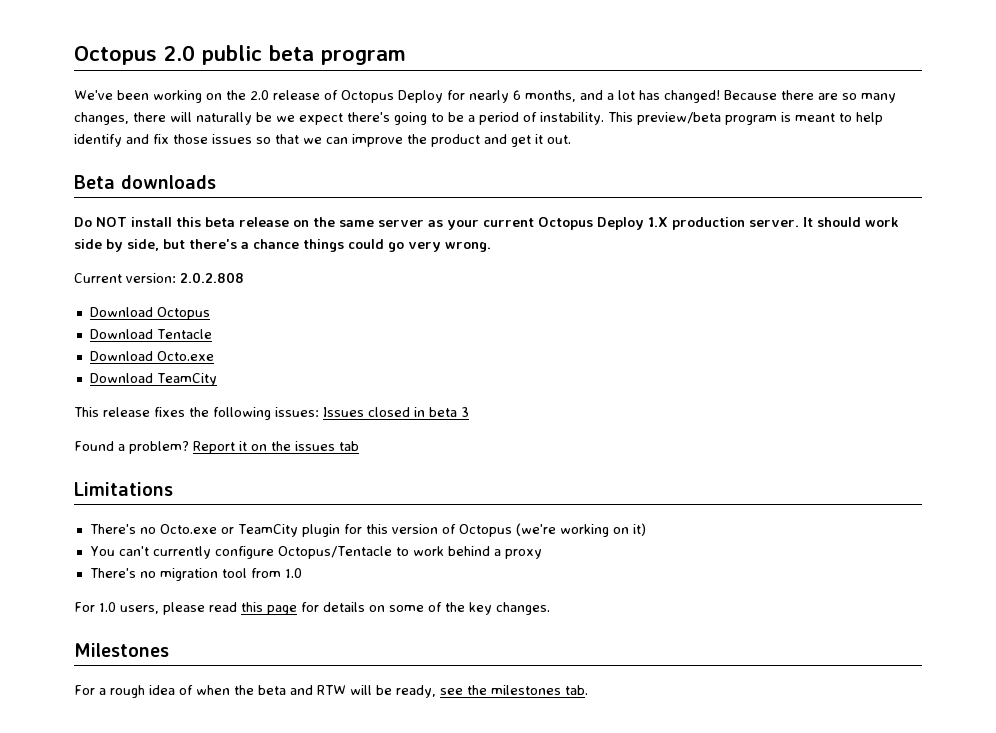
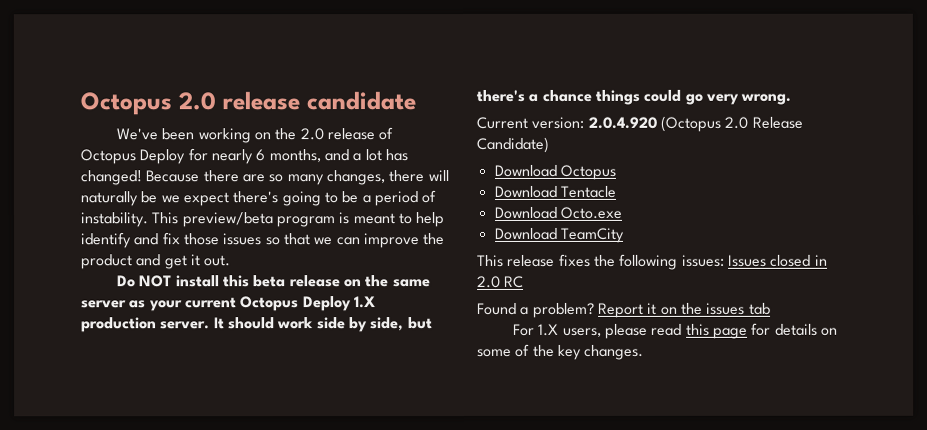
- Octopus 2.0 public beta program
+ Octopus 2.0 release candidate
- Beta downloads
- Current version: 2.0.2.808
+ Current version: 2.0.4.920 (Octopus 2.0 Release Candidate)
- This release fixes the following issues: Issues closed in beta 3
+ This release fixes the following issues: Issues closed in 2.0 RC
- Limitations
- There's no Octo.exe or TeamCity plugin for this version of Octopus (we're working on it)
- You can't currently configure Octopus/Tentacle to work behind a proxy
- There's no migration tool from 1.0
- For 1.0 users, please read this page for details on some of the key changes.
+ For 1.X users, please read this page for details on some of the key changes.
- Milestones
- For a rough idea of when the beta and RTW will be ready, see the milestones tab.

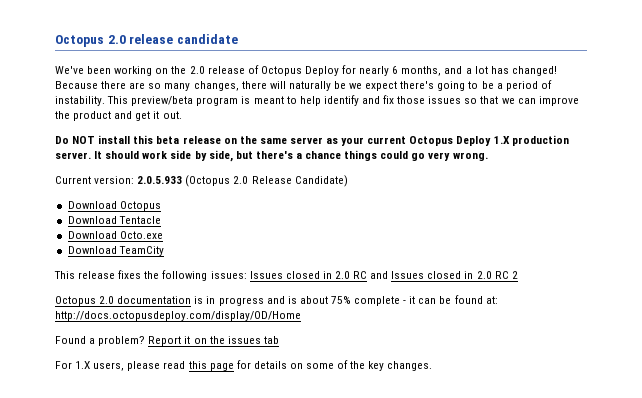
- Current version: 2.0.4.920 (Octopus 2.0 Release Candidate)
+ Current version: 2.0.5.933 (Octopus 2.0 Release Candidate)
- This release fixes the following issues: Issues closed in 2.0 RC
+ This release fixes the following issues: Issues closed in 2.0 RC and Issues closed in 2.0 RC 2
+ Octopus 2.0 documentation is in progress and is about 75% complete - it can be found at: http://docs.octopusdeploy.com/display/OD/Home

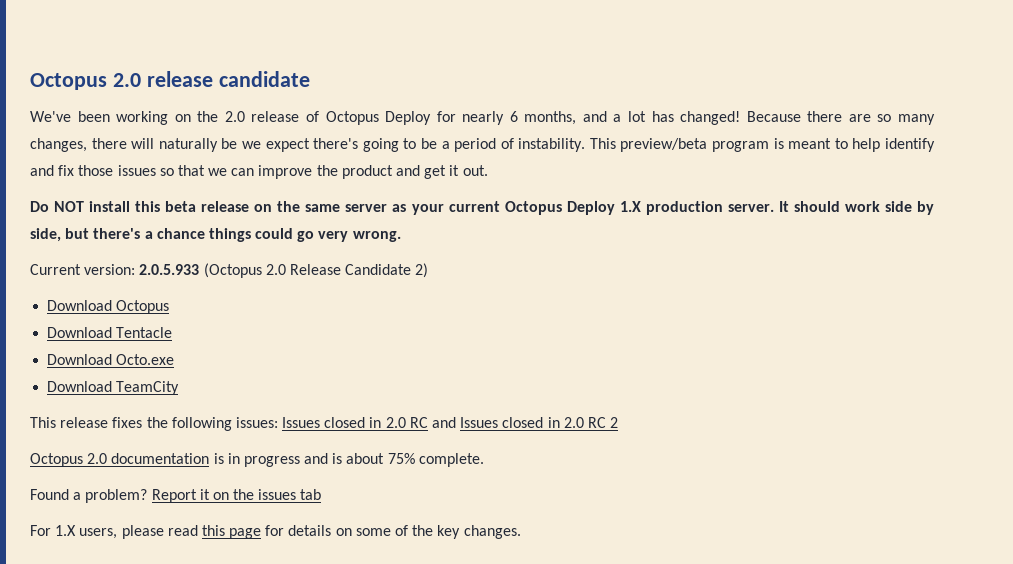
- Current version: 2.0.5.933 (Octopus 2.0 Release Candidate)
+ Current version: 2.0.5.933 (Octopus 2.0 Release Candidate 2)
- Octopus 2.0 documentation is in progress and is about 75% complete - it can be found at: http://docs.octopusdeploy.com/display/OD/Home
+ Octopus 2.0 documentation is in progress and is about 75% complete.

